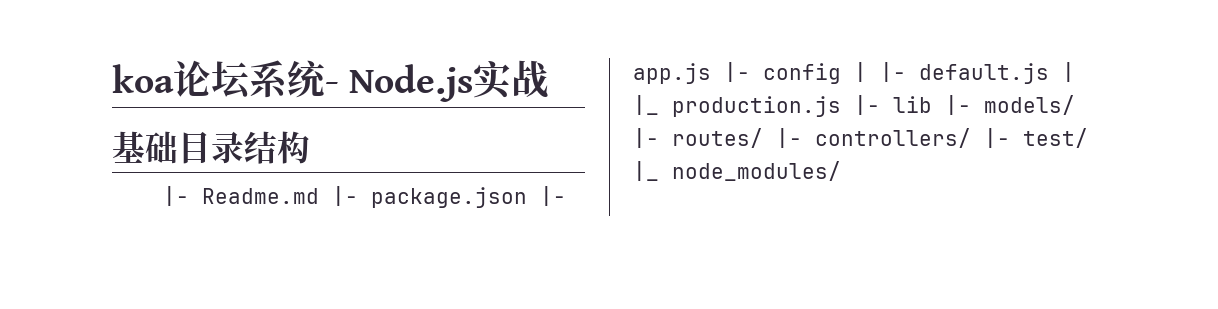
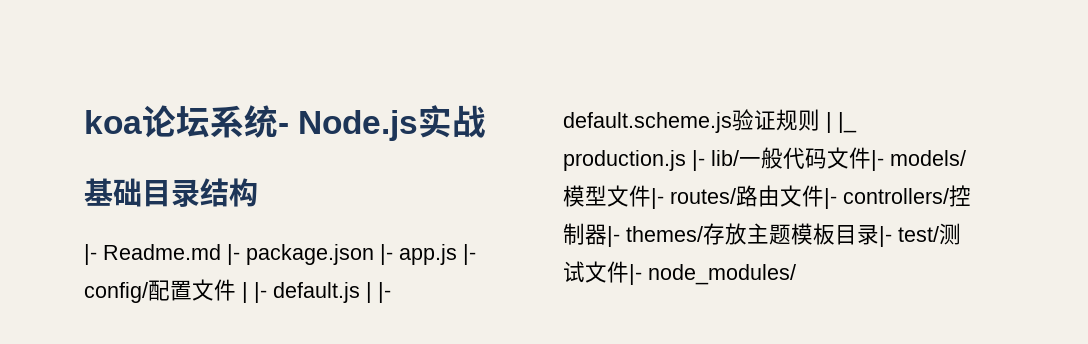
- |- Readme.md |- package.json |- app.js |- config | |- default.js | |_ production.js |- lib |- models/ |- routes/ |- controllers/ |- test/ |_ node_modules/
+ |- Readme.md |- package.json |- app.js |- config/配置文件 | |- default.js | |- default.scheme.js验证规则 | |_ production.js |- lib/一般代码文件|- models/模型文件|- routes/路由文件|- controllers/控制器|- themes/存放主题模板目录|- test/测试文件|- node_modules/

